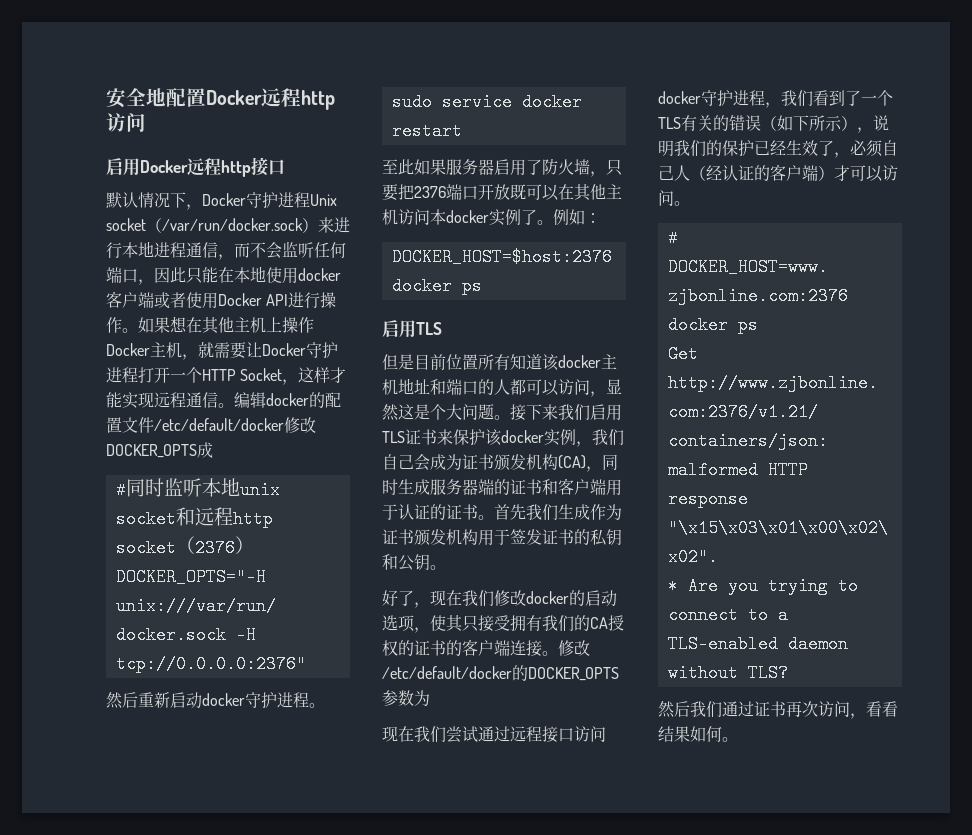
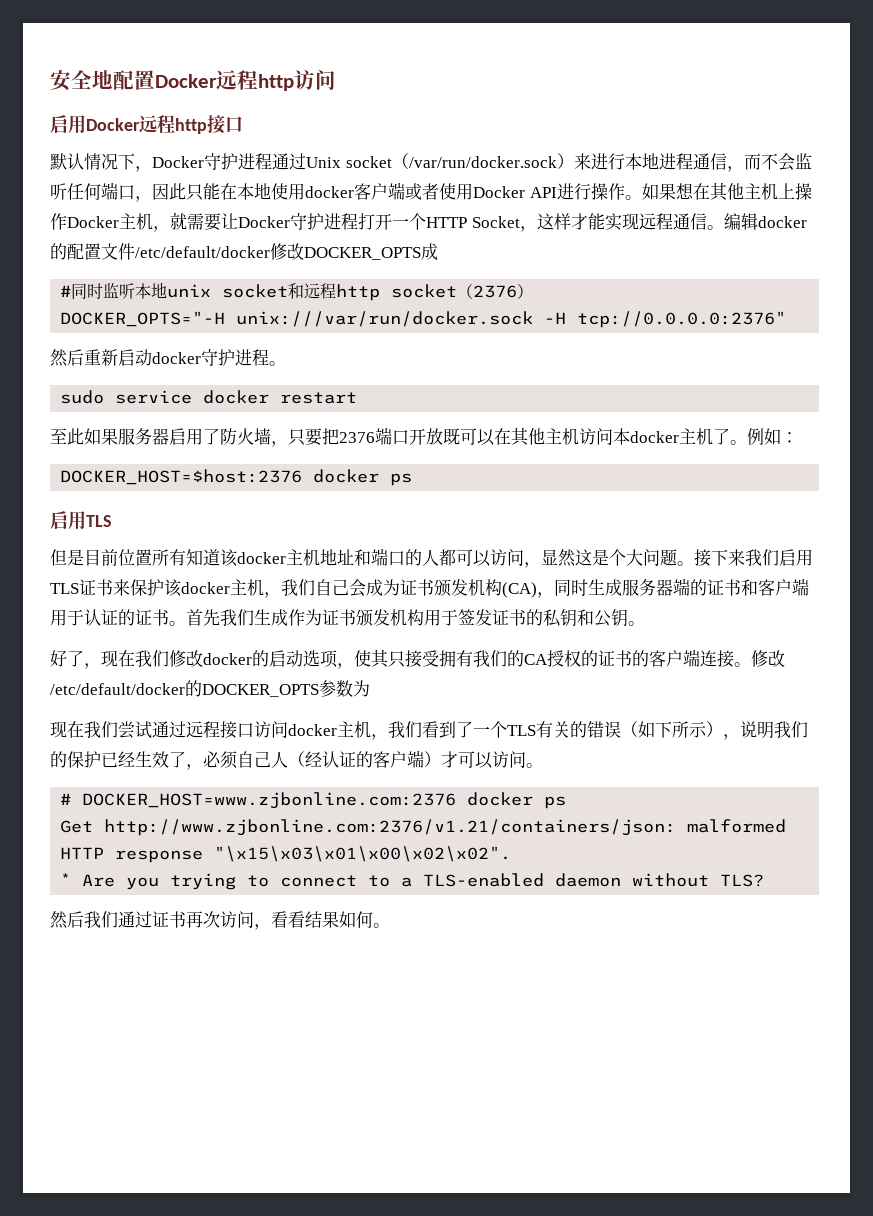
- 默认情况下，Docker守护进程Unix socket（/var/run/docker.sock）来进行本地进程通信，而不会监听任何端口，因此只能在本地使用docker客户端或者使用Docker API进行操作。
+ 默认情况下，Docker守护进程通过Unix socket（/var/run/docker.sock）来进行本地进程通信，而不会监听任何端口，因此只能在本地使用docker客户端或者使用Docker API进行操作。
- 至此如果服务器启用了防火墙，只要把2376端口开放既可以在其他主机访问本docker实例了。
+ 至此如果服务器启用了防火墙，只要把2376端口开放既可以在其他主机访问本docker主机了。
- 接下来我们启用TLS证书来保护该docker实例，我们自己会成为证书颁发机构(CA)，同时生成服务器端的证书和客户端用于认证的证书。
+ 接下来我们启用TLS证书来保护该docker主机，我们自己会成为证书颁发机构(CA)，同时生成服务器端的证书和客户端用于认证的证书。
- 现在我们尝试通过远程接口访问docker守护进程，我们看到了一个TLS有关的错误（如下所示），说明我们的保护已经生效了，必须自己人（经认证的客户端）才可以访问。
+ 现在我们尝试通过远程接口访问docker主机，我们看到了一个TLS有关的错误（如下所示），说明我们的保护已经生效了，必须自己人（经认证的客户端）才可以访问。

